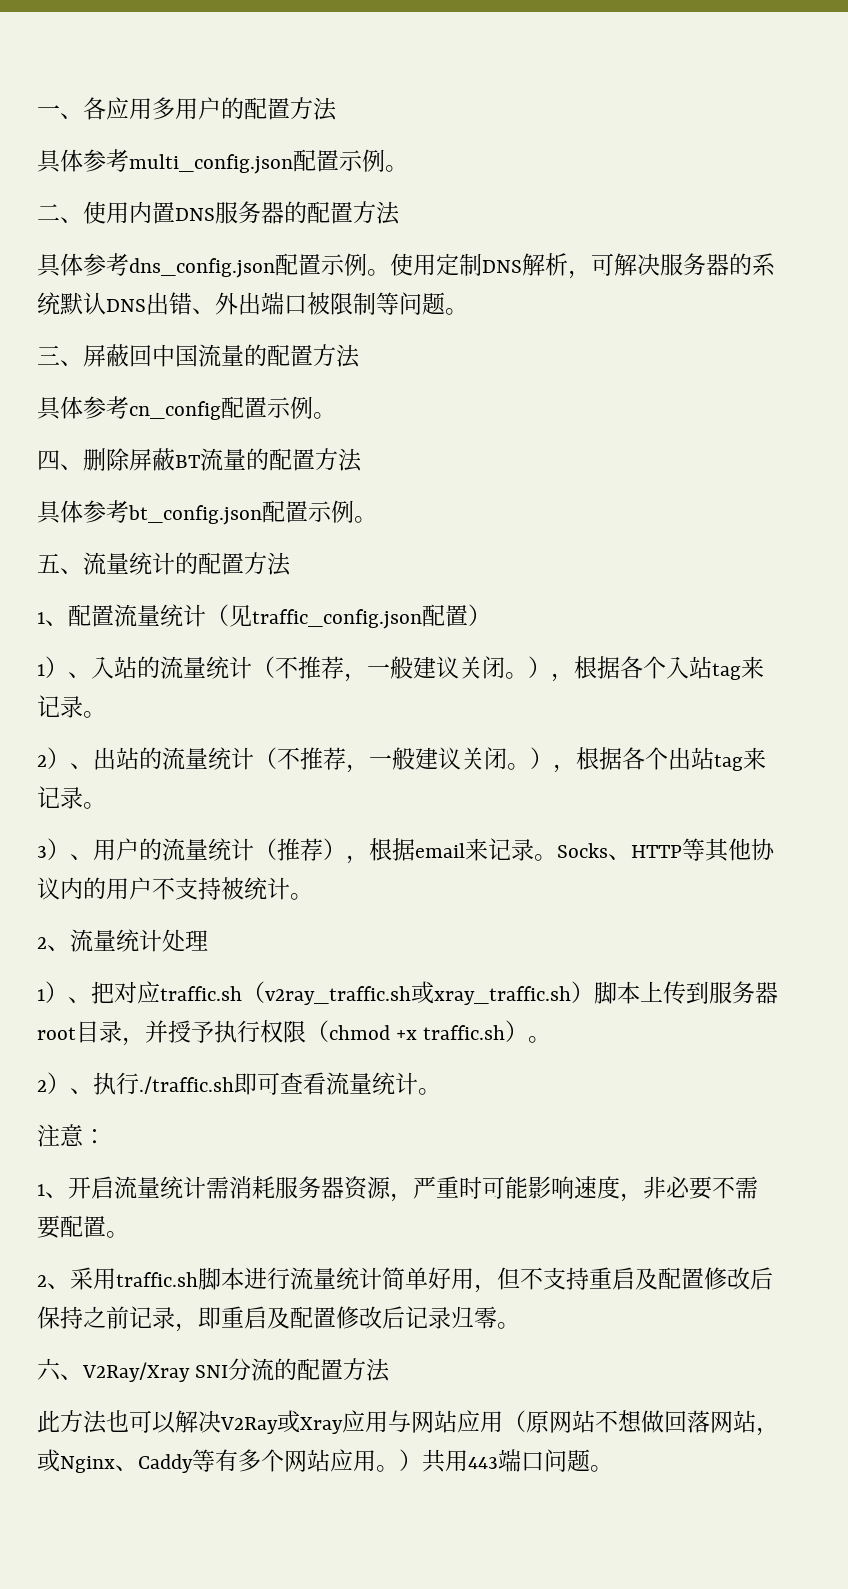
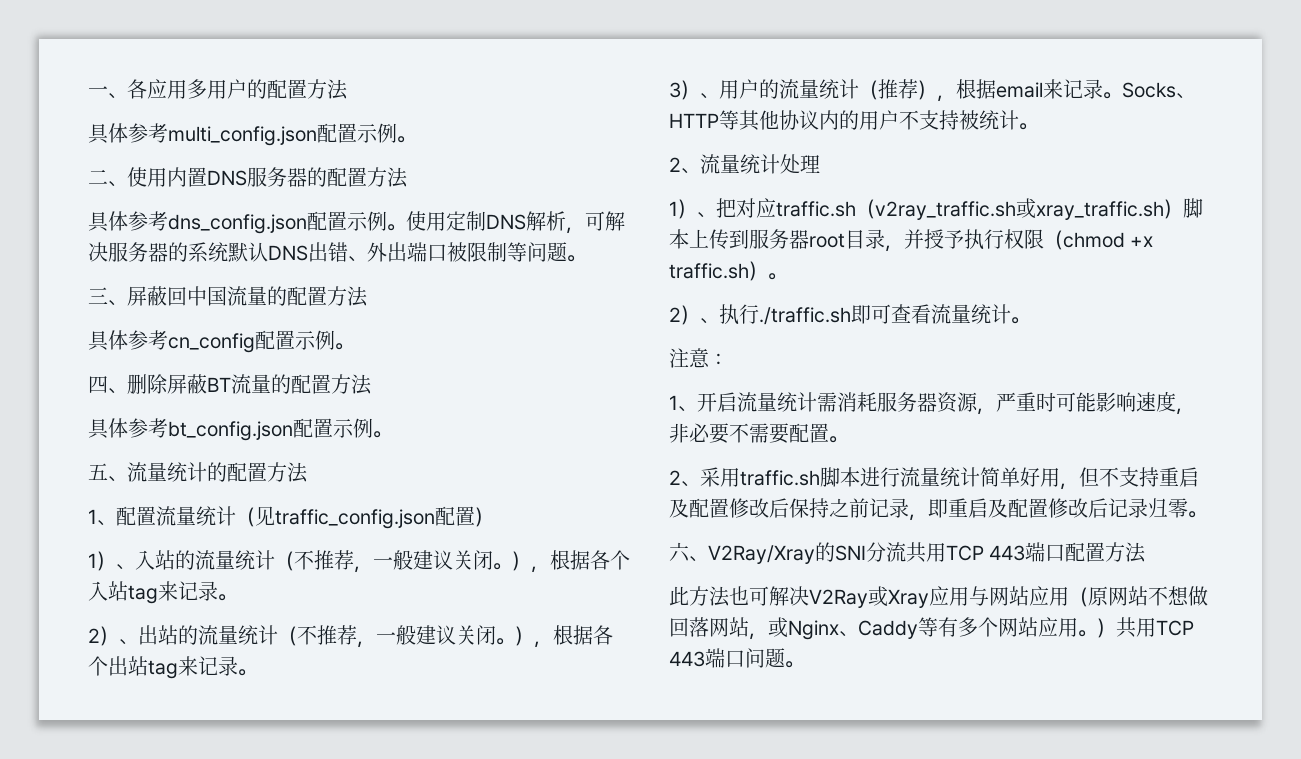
- 六、V2Ray/Xray SNI分流的配置方法
+ 六、V2Ray/Xray的SNI分流共用TCP 443端口配置方法
- 此方法也可以解决V2Ray或Xray应用与网站应用（原网站不想做回落网站，或Nginx、Caddy等有多个网站应用。）共用443端口问题。
+ 此方法也可解决V2Ray或Xray应用与网站应用（原网站不想做回落网站，或Nginx、Caddy等有多个网站应用。）共用TCP 443端口问题。

